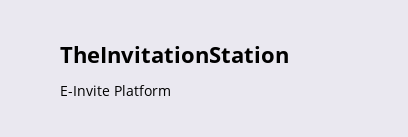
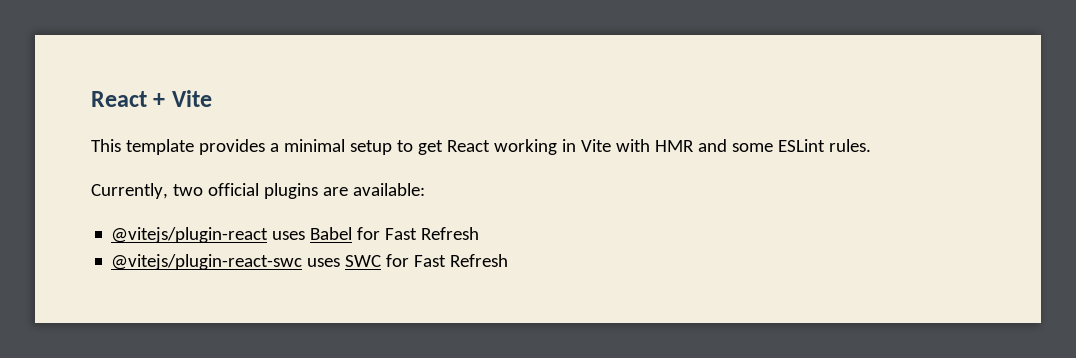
- TheInvitationStation
- E-Invite Platform
+ React + Vite
+ This template provides a minimal setup to get React working in Vite with HMR and some ESLint rules.
+ Currently, two official plugins are available:
+ @vitejs/plugin-react uses Babel for Fast Refresh
+ @vitejs/plugin-react-swc uses SWC for Fast Refresh

